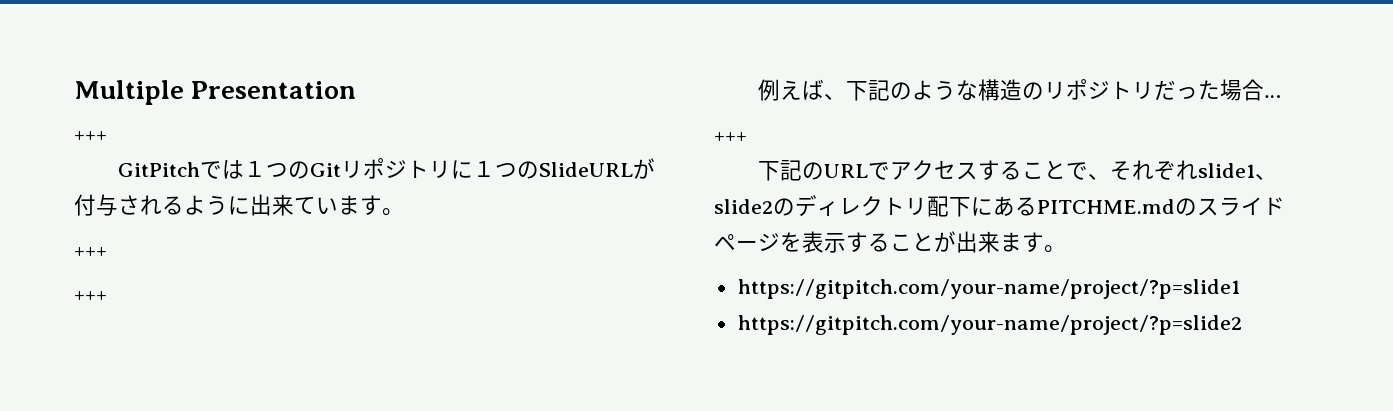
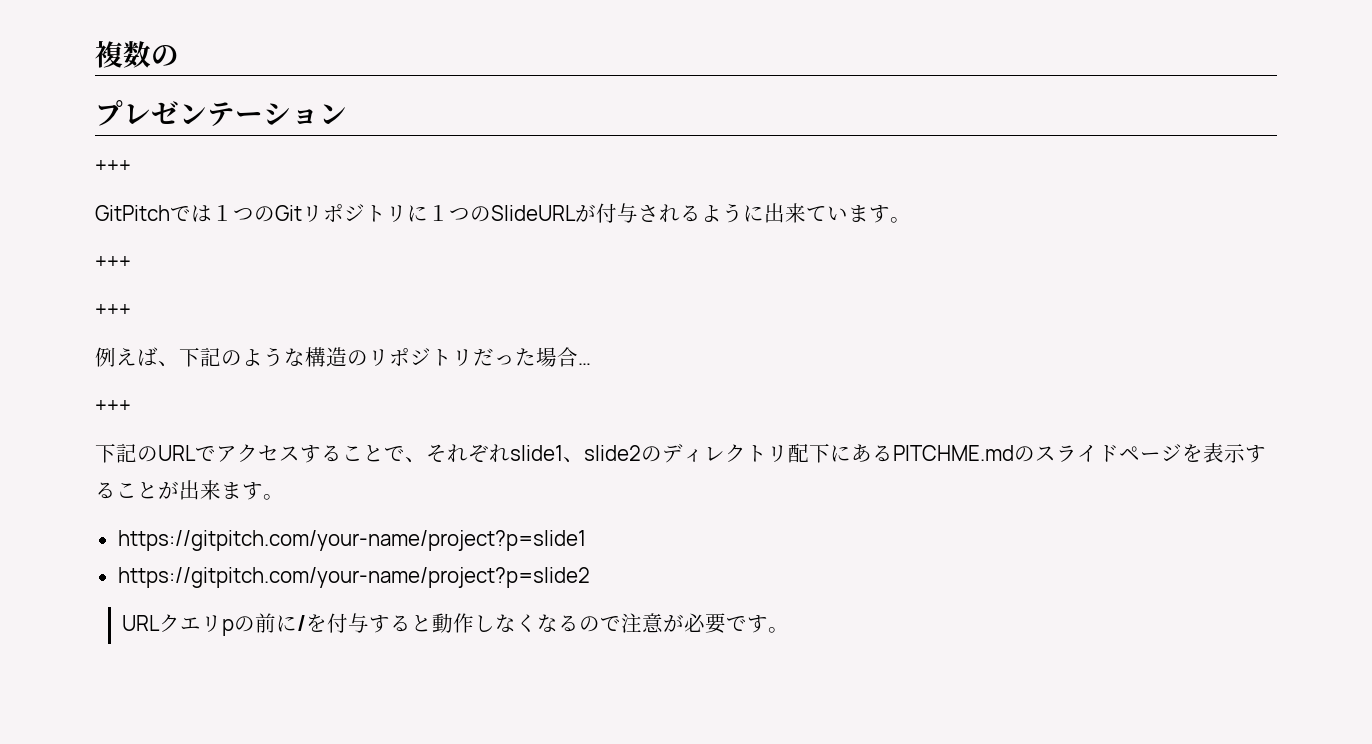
- Multiple Presentation
+ 複数の
+ プレゼンテーション
- https://gitpitch.com/your-name/project/?p=slide1
- https://gitpitch.com/your-name/project/?p=slide2
+ https://gitpitch.com/your-name/project?p=slide1
+ https://gitpitch.com/your-name/project?p=slide2
+ URLクエリpの前に/を付与すると動作しなくなるので注意が必要です。

